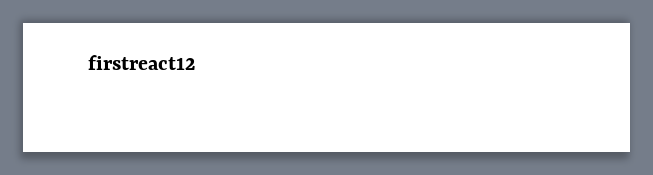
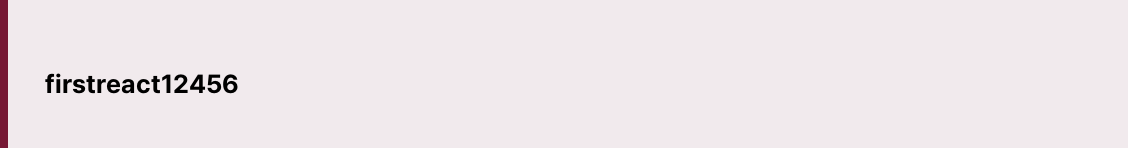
- firstreact12
+ firstreact12456

